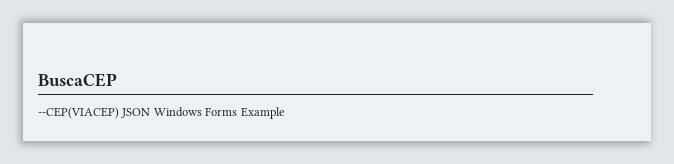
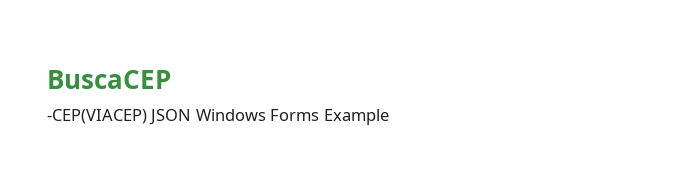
- --CEP(VIACEP) JSON Windows Forms Example
+ -CEP(VIACEP) JSON Windows Forms Example

